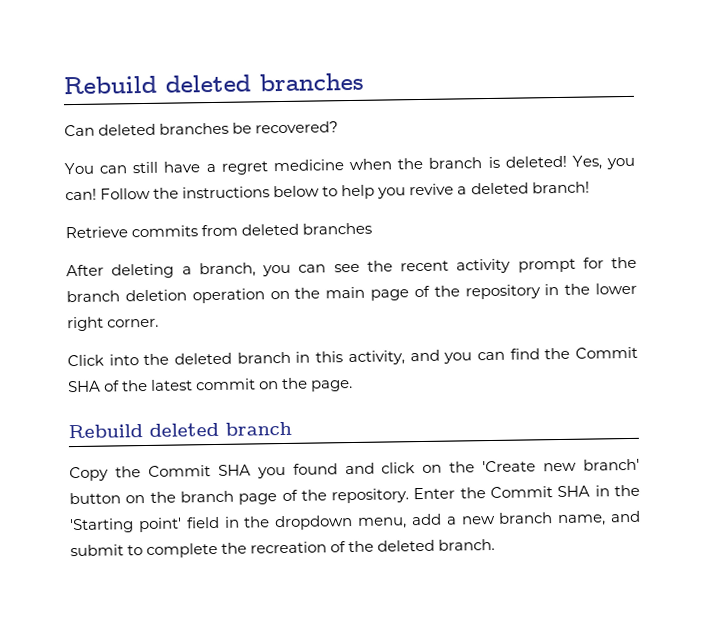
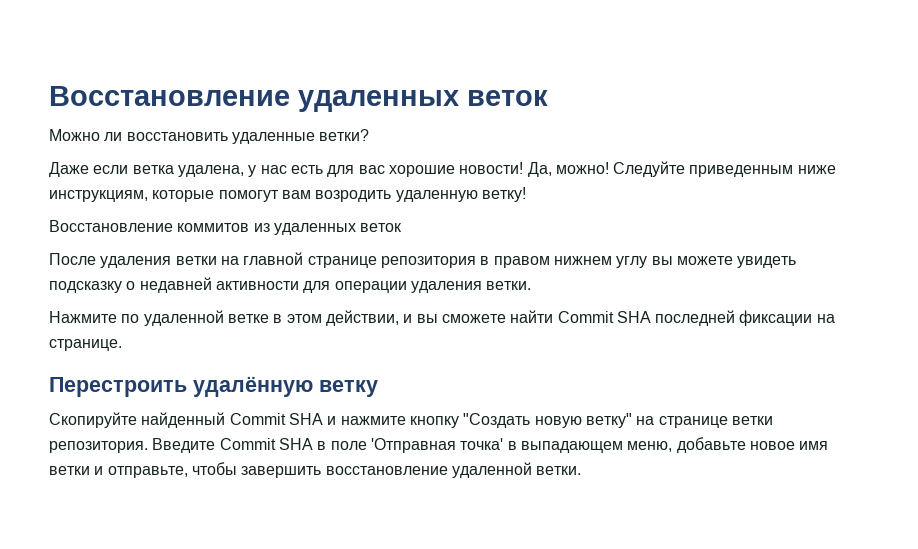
- Rebuild deleted branches
- Can deleted branches be recovered?
- You can still have a regret medicine when the branch is deleted! Yes, you can! Follow the instructions below to help you revive a deleted branch!
- Retrieve commits from deleted branches
- After deleting a branch, you can see the recent activity prompt for the branch deletion operation on the main page of the repository in the lower right corner.
- Click into the deleted branch in this activity, and you can find the Commit SHA of the latest commit on the page.
- Rebuild deleted branch
- Copy the Commit SHA you found and click on the 'Create new branch' button on the branch page of the repository. Enter the Commit SHA in the 'Starting point' field in the dropdown menu, add a new branch name, and submit to complete the recreation of the deleted branch.
+ Восстановление удаленных веток
+ Можно ли восстановить удаленные ветки?
+ Даже если ветка удалена, у нас есть для вас хорошие новости! Да, можно! Следуйте приведенным ниже инструкциям, которые помогут вам возродить удаленную ветку!
+ Восстановление коммитов из удаленных веток
+ После удаления ветки на главной странице репозитория в правом нижнем углу вы можете увидеть подсказку о недавней активности для операции удаления ветки.
+ Нажмите по удаленной ветке в этом действии, и вы сможете найти Commit SHA последней фиксации на странице.
+ Перестроить удалённую ветку
+ Скопируйте найденный Commit SHA и нажмите кнопку "Создать новую ветку" на странице ветки репозитория. Введите Commit SHA в поле 'Отправная точка' в выпадающем меню, добавьте новое имя ветки и отправьте, чтобы завершить восстановление удаленной ветки.

